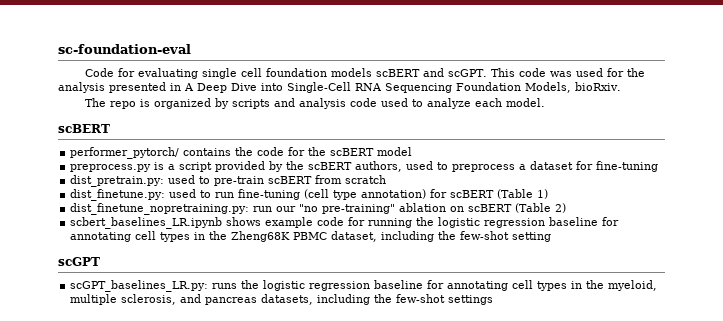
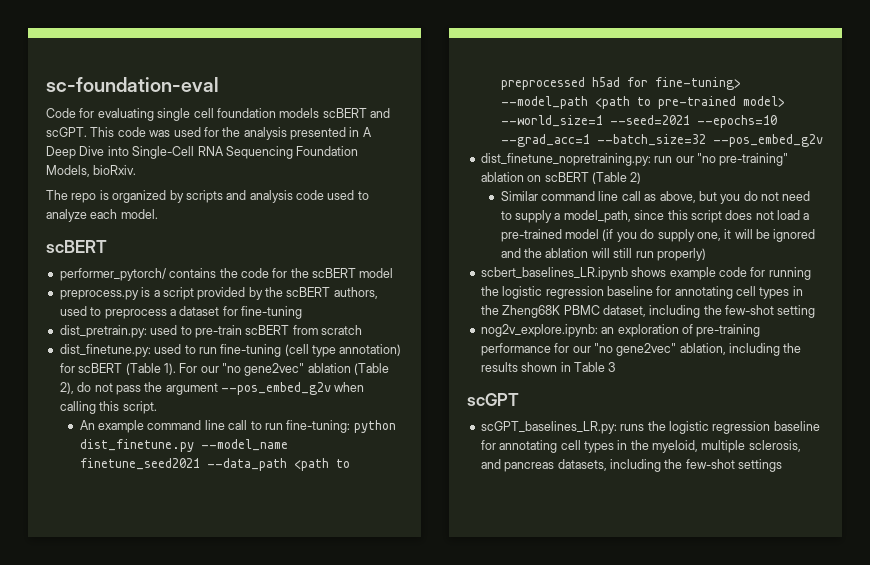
- dist_finetune.py: used to run fine-tuning (cell type annotation) for scBERT (Table 1)
+ dist_finetune.py: used to run fine-tuning (cell type annotation) for scBERT (Table 1). For our "no gene2vec" ablation (Table 2), do not pass the argument --pos_embed_g2v when calling this script.
+ An example command line call to run fine-tuning: python dist_finetune.py --model_name finetune_seed2021 --data_path <path to preprocessed h5ad for fine-tuning> --model_path <path to pre-trained model> --world_size=1 --seed=2021 --epochs=10 --grad_acc=1 --batch_size=32 --pos_embed_g2v
+ Similar command line call as above, but you do not need to supply a model_path, since this script does not load a pre-trained model (if you do supply one, it will be ignored and the ablation will still run properly)
+ nog2v_explore.ipynb: an exploration of pre-training performance for our "no gene2vec" ablation, including the results shown in Table 3

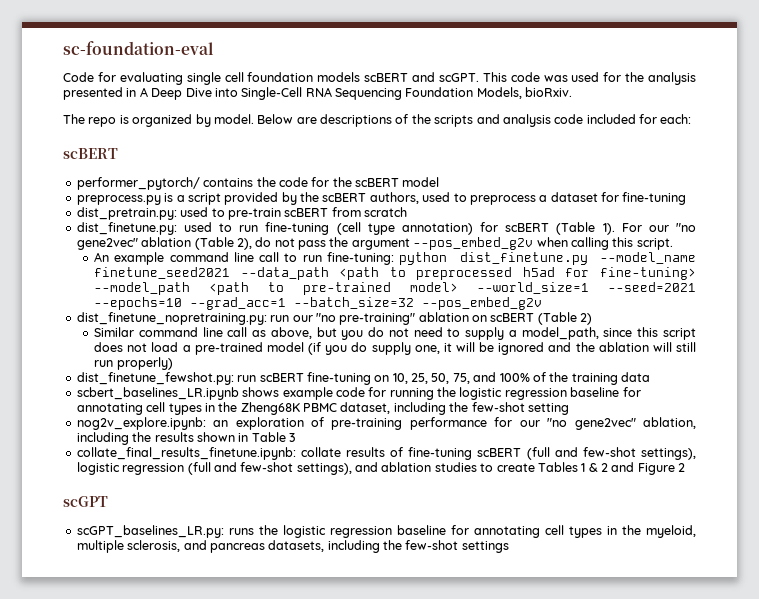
- The repo is organized by scripts and analysis code used to analyze each model.
+ The repo is organized by model. Below are descriptions of the scripts and analysis code included for each:
+ dist_finetune_fewshot.py: run scBERT fine-tuning on 10, 25, 50, 75, and 100% of the training data
+ collate_final_results_finetune.ipynb: collate results of fine-tuning scBERT (full and few-shot settings), logistic regression (full and few-shot settings), and ablation studies to create Tables 1 & 2 and Figure 2

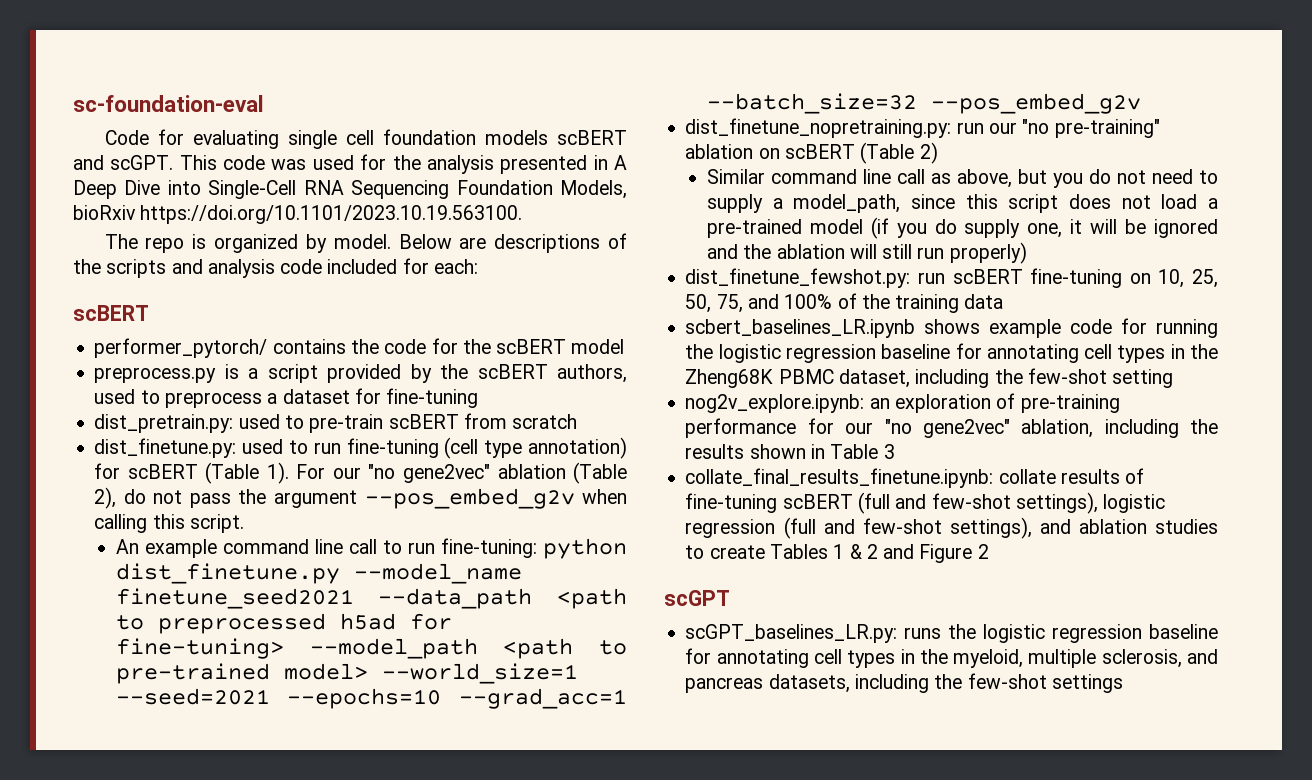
- This code was used for the analysis presented in A Deep Dive into Single-Cell RNA Sequencing Foundation Models, bioRxiv.
+ This code was used for the analysis presented in A Deep Dive into Single-Cell RNA Sequencing Foundation Models, bioRxiv https://doi.org/10.1101/2023.10.19.563100.

